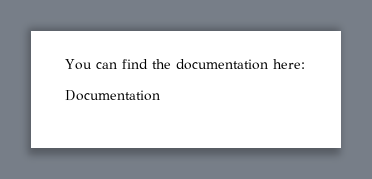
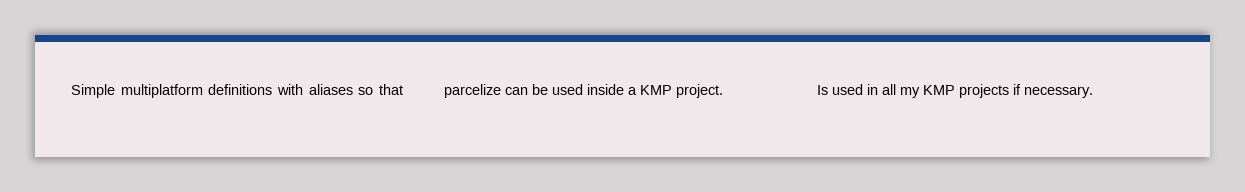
- You can find the documentation here:
- Documentation
+ Simple multiplatform definitions with aliases so that parcelize can be used inside a KMP project.
+ Is used in all my KMP projects if necessary.

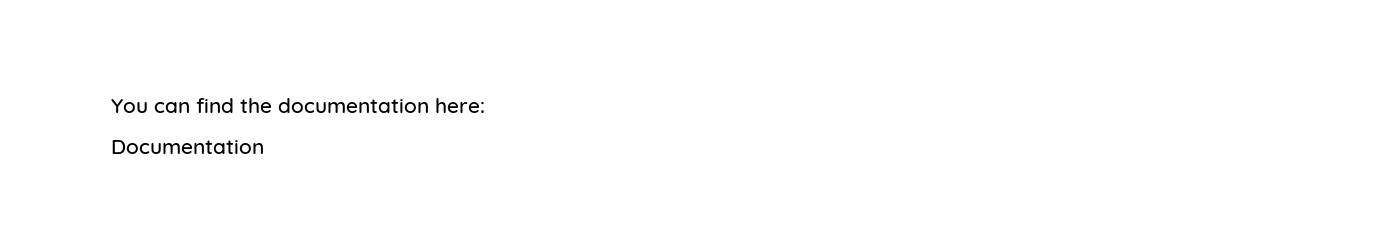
- Simple multiplatform definitions with aliases so that parcelize can be used inside a KMP project.
- Is used in all my KMP projects if necessary.
+ You can find the documentation here:
+ Documentation

